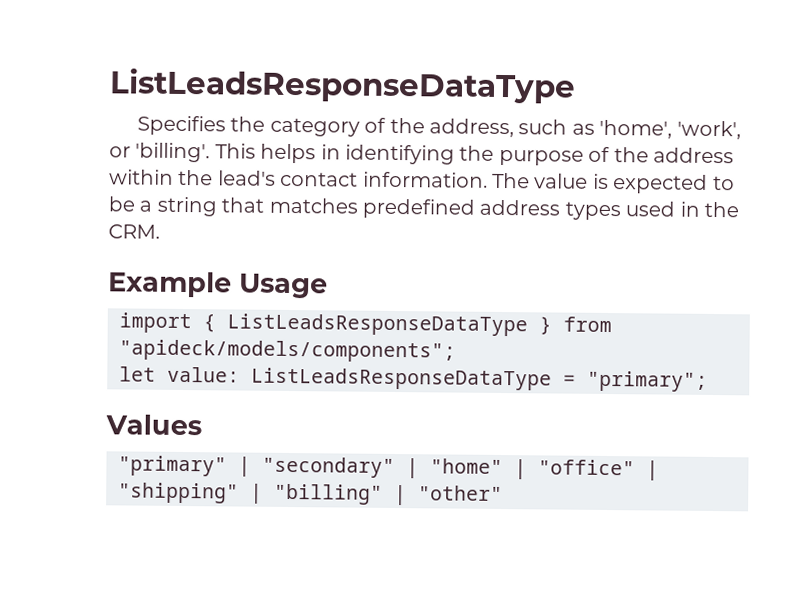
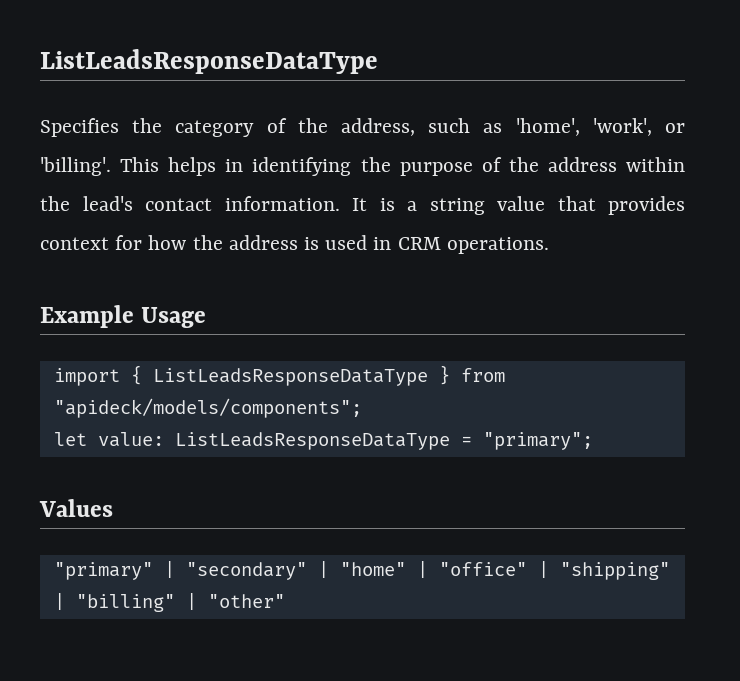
- The value is expected to be a string that matches predefined address types used in the CRM.
+ It is a string value that provides context for how the address is used in CRM operations.

